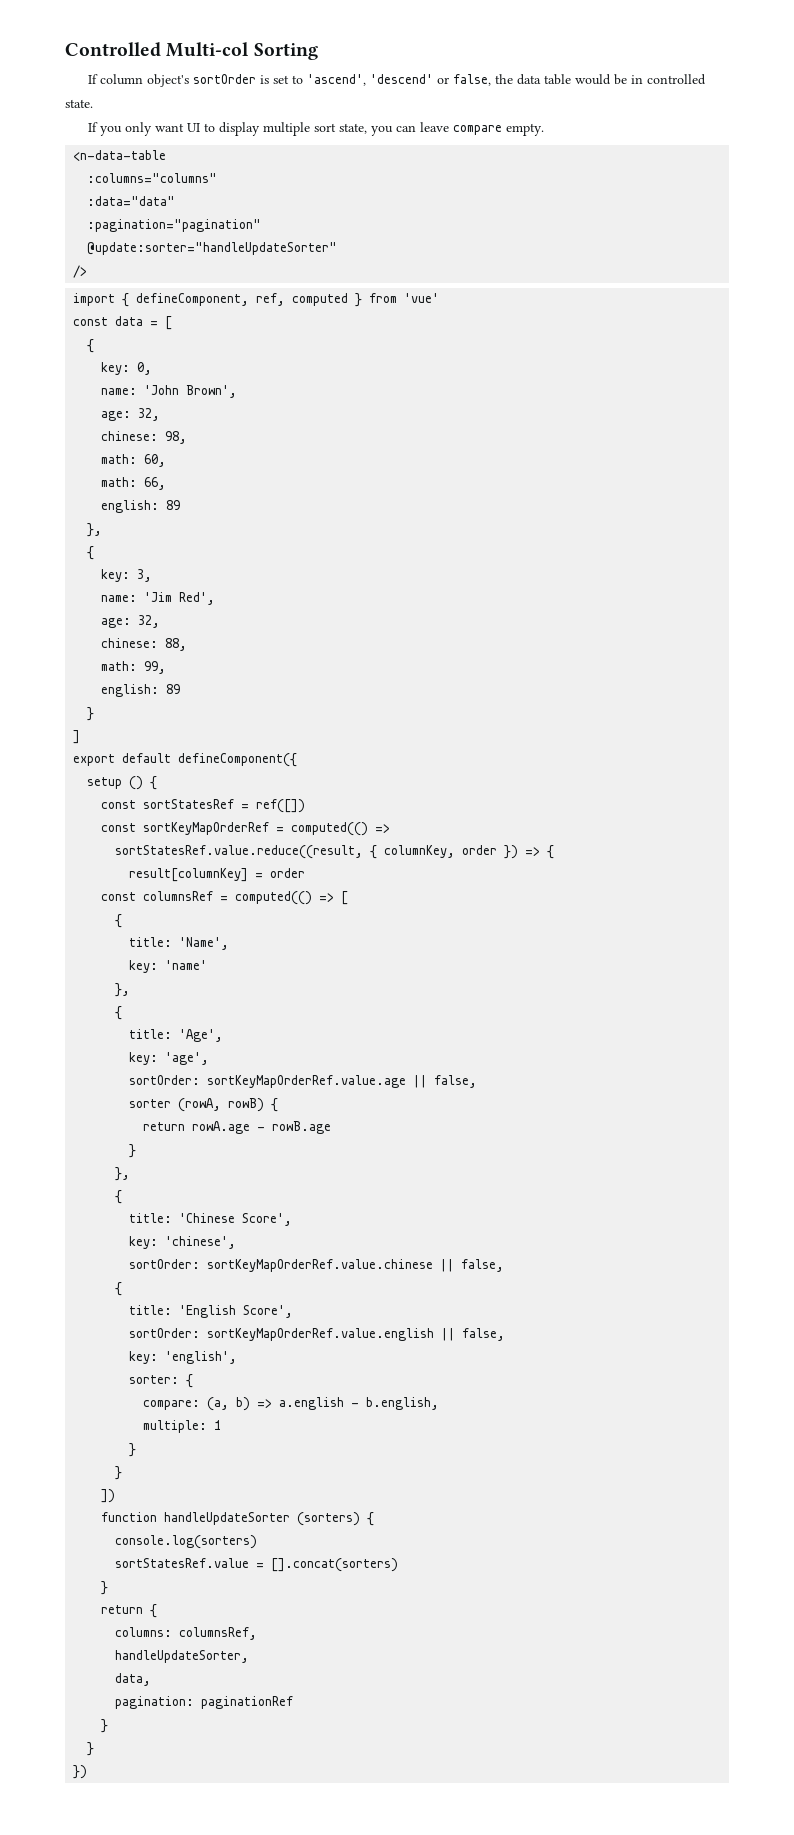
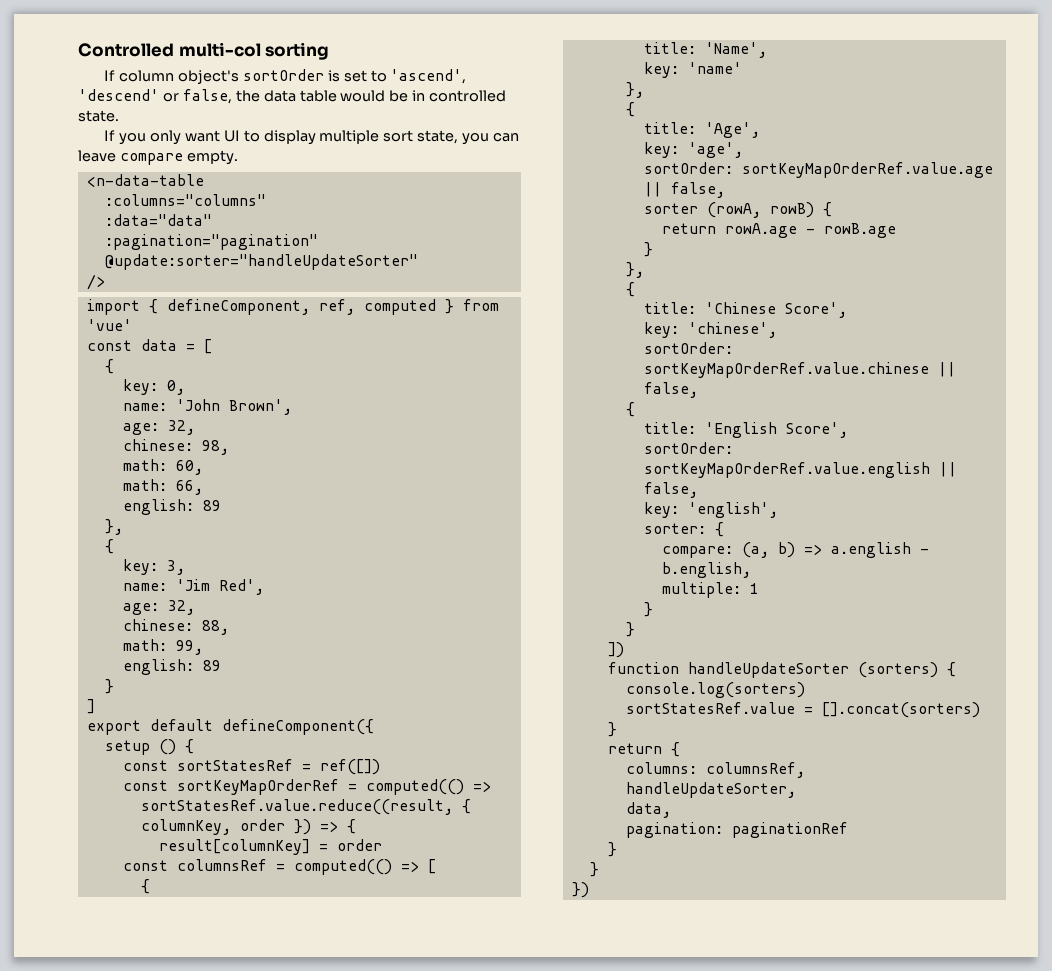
- Controlled Multi-col Sorting
+ Controlled multi-col sorting

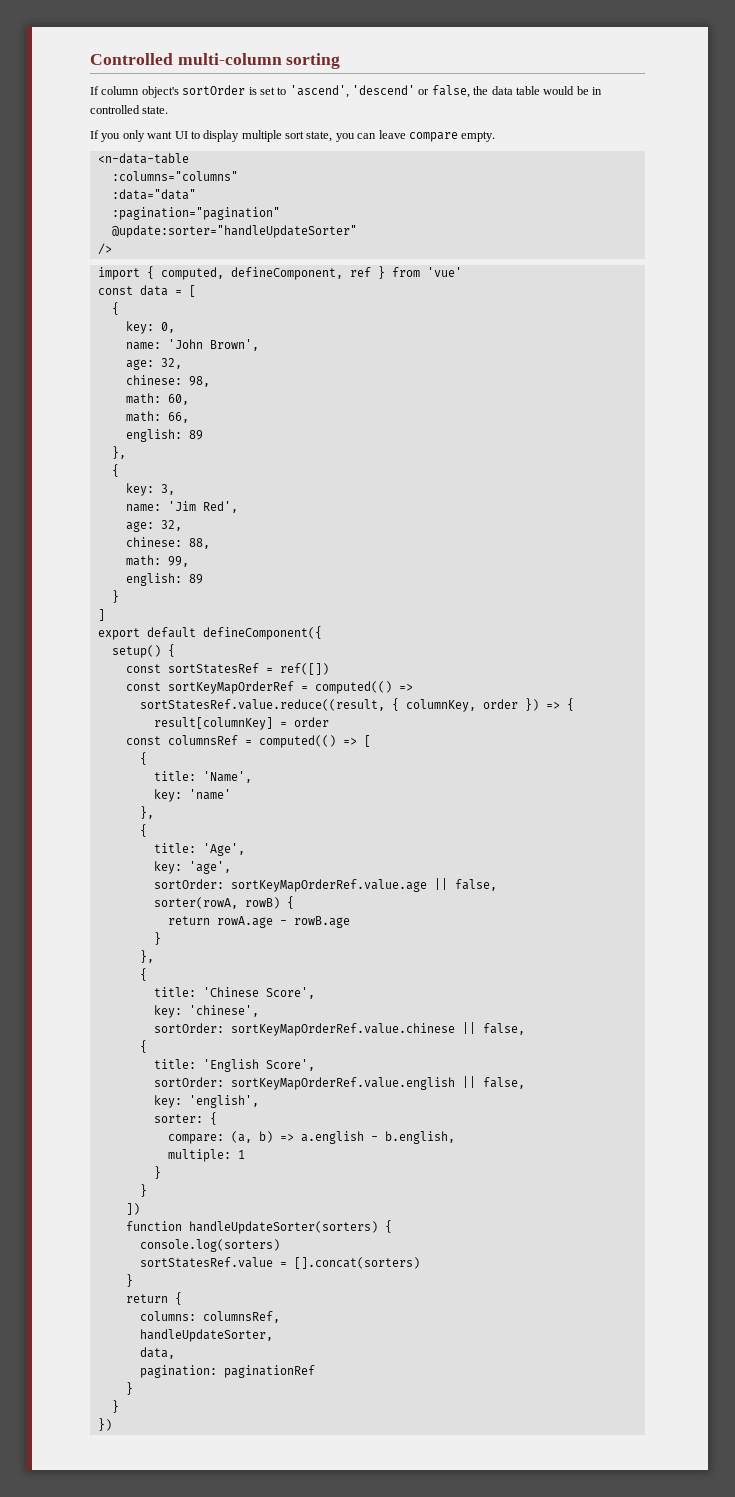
- Controlled multi-col sorting
+ Controlled multi-column sorting
- import { defineComponent, ref, computed } from 'vue'
+ import { computed, defineComponent, ref } from 'vue'
- setup () {
+ setup() {
- sorter (rowA, rowB) {
+ sorter(rowA, rowB) {
- function handleUpdateSorter (sorters) {
+ function handleUpdateSorter(sorters) {

